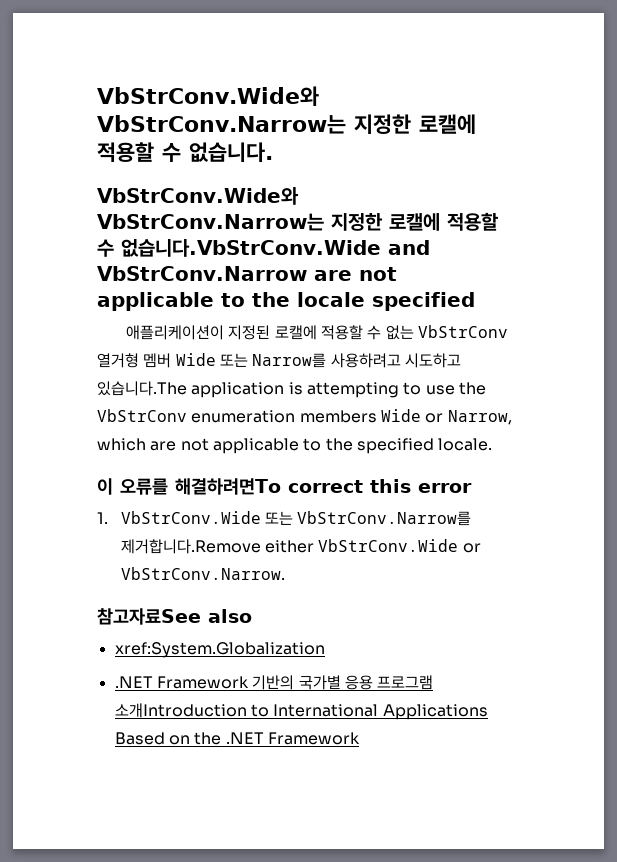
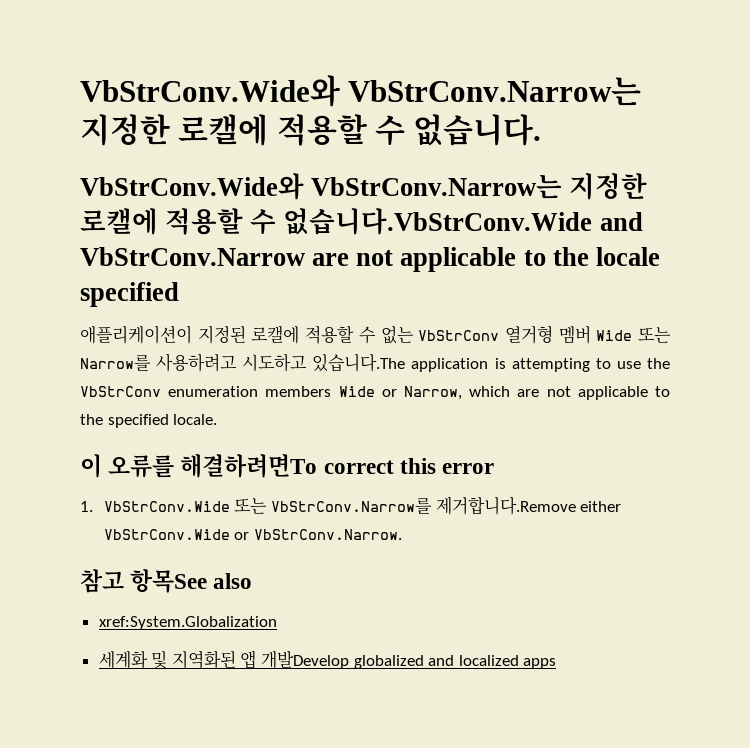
- 참고자료See also
+ 참고 항목See also
- .NET Framework 기반의 국가별 응용 프로그램 소개Introduction to International Applications Based on the .NET Framework
+ 세계화 및 지역화된 앱 개발Develop globalized and localized apps

